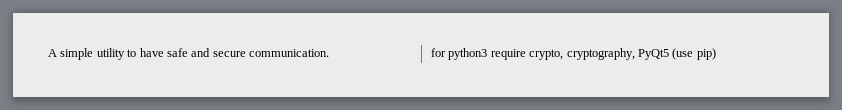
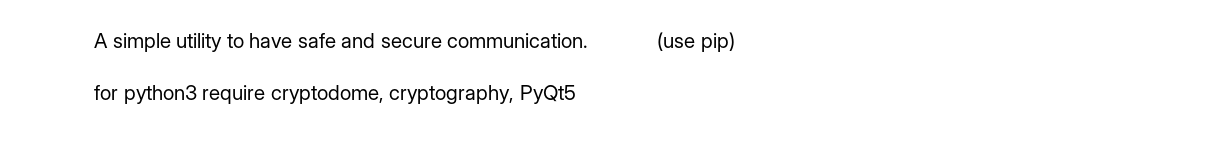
- for python3 require crypto, cryptography, PyQt5 (use pip)
+ for python3 require cryptodome, cryptography, PyQt5 (use pip)

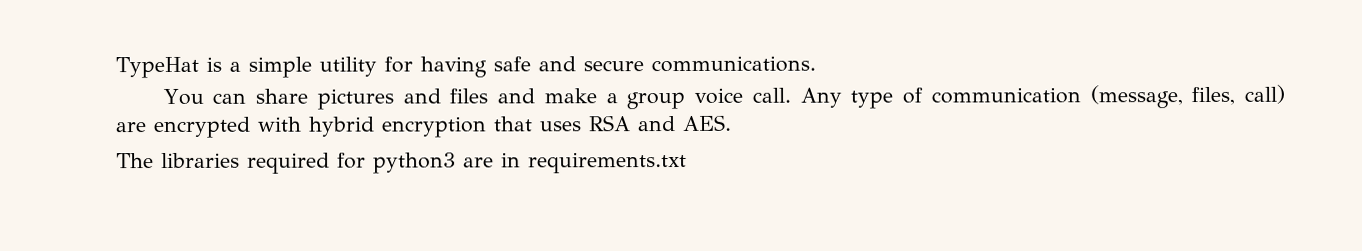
- A simple utility to have safe and secure communication.
- for python3 require cryptodome, cryptography, PyQt5 (use pip)
+ TypeHat is a simple utility for having safe and secure communications.
+ You can share pictures and files and make a group voice call. Any type of communication (message, files, call) are encrypted with hybrid encryption that uses RSA and AES.
+ The libraries required for python3 are in requirements.txt

